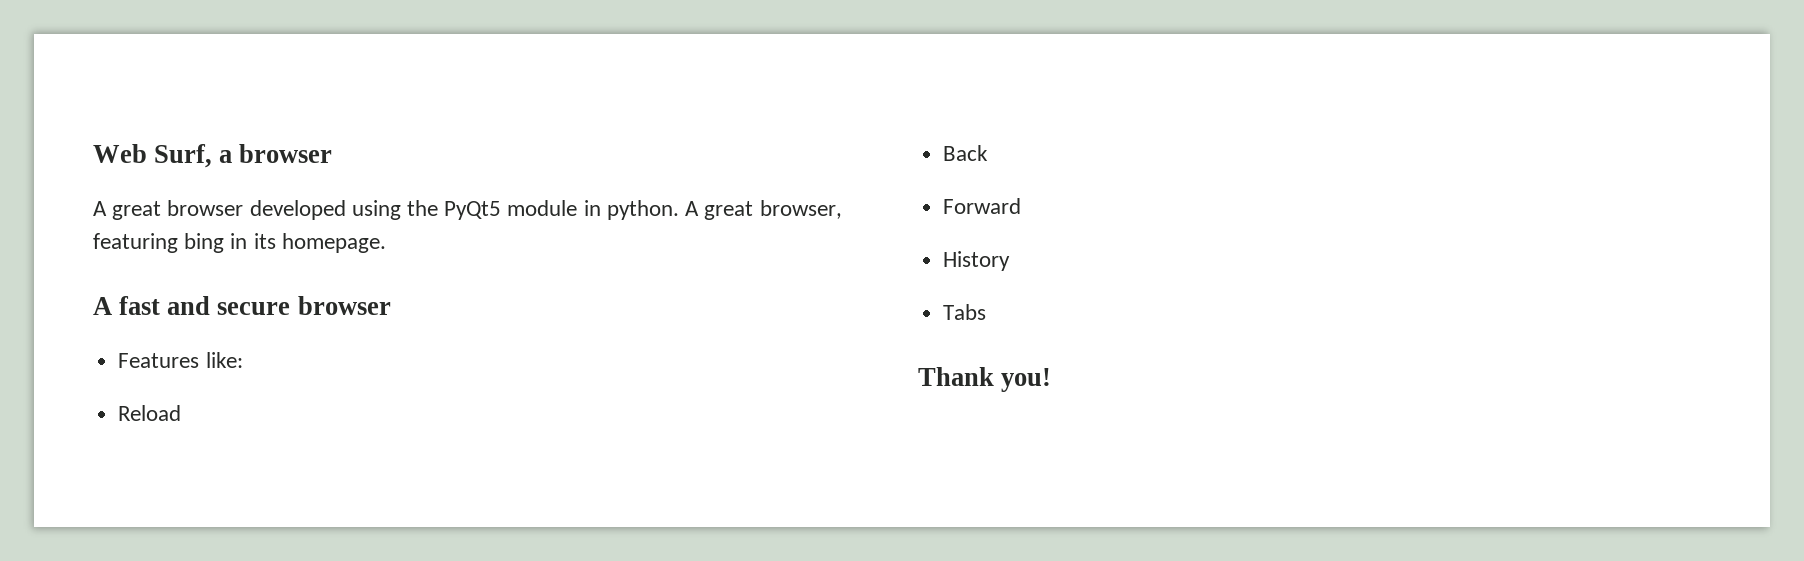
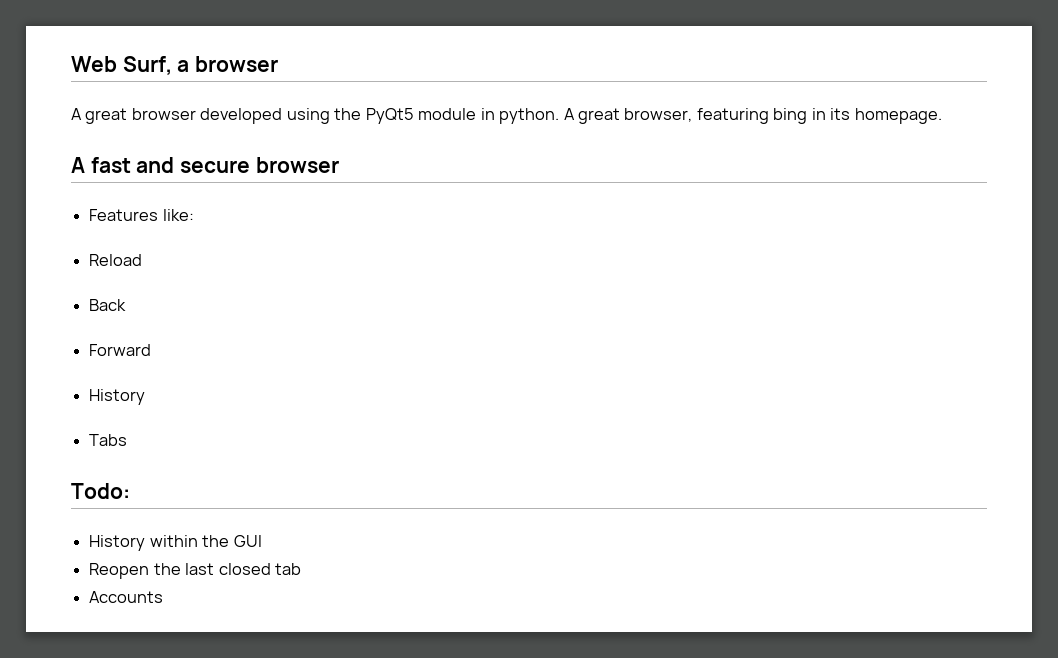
- Thank you!
+ Todo:
+ History within the GUI
+ Reopen the last closed tab
+ Accounts

